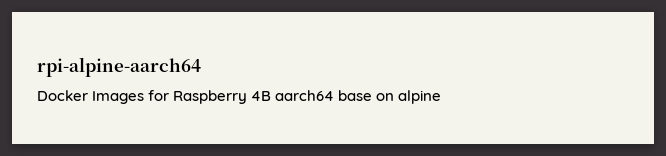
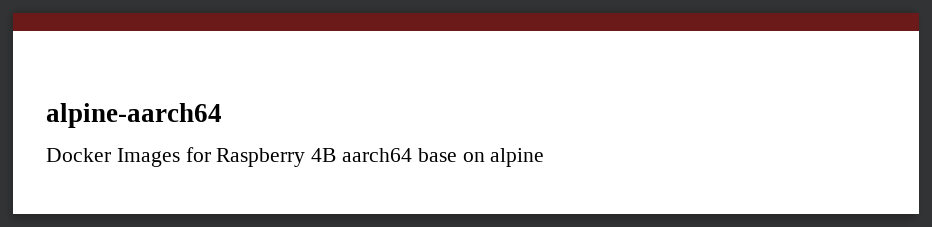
- rpi-alpine-aarch64
+ alpine-aarch64

